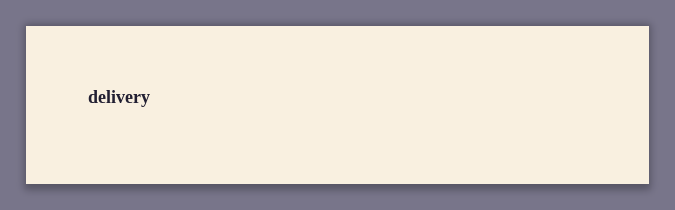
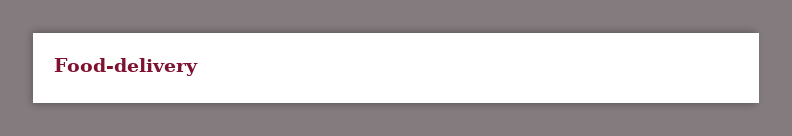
- delivery
+ Food-delivery

